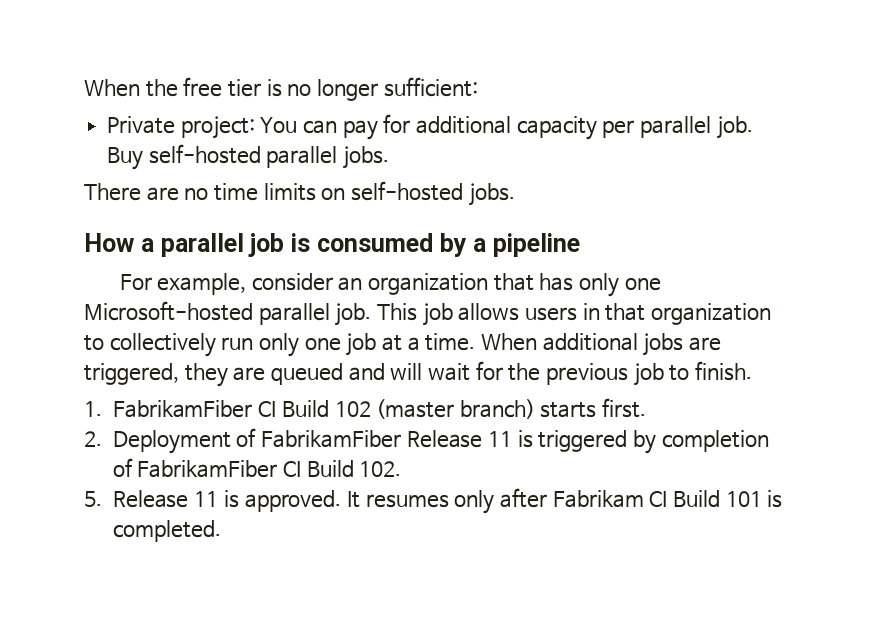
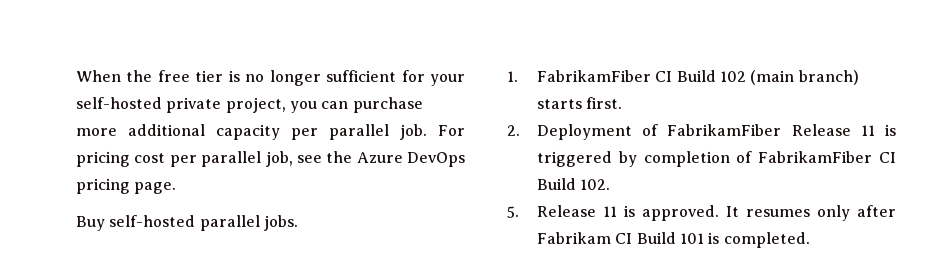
- When the free tier is no longer sufficient:
- Private project: You can pay for additional capacity per parallel job.
+ When the free tier is no longer sufficient for your self-hosted private project, you can purchase more additional capacity per parallel job.
+ For pricing cost per parallel job, see the Azure DevOps pricing page.
  Buy self-hosted parallel jobs.
- There are no time limits on self-hosted jobs.
- How a parallel job is consumed by a pipeline
- For example, consider an organization that has only one Microsoft-hosted parallel job. This job allows users in that organization to collectively run only one job at a time. When additional jobs are triggered, they are queued and will wait for the previous job to finish.
- 1. FabrikamFiber CI Build 102 (master branch) starts first.
+ 1. FabrikamFiber CI Build 102 (main branch) starts first.

